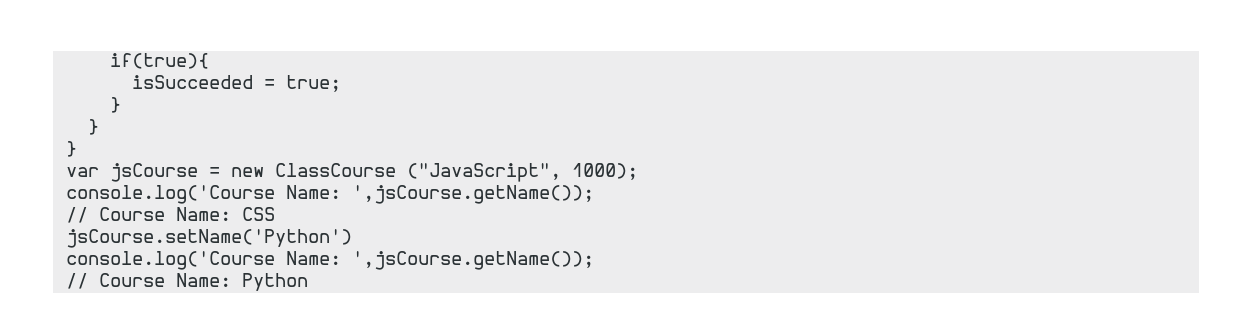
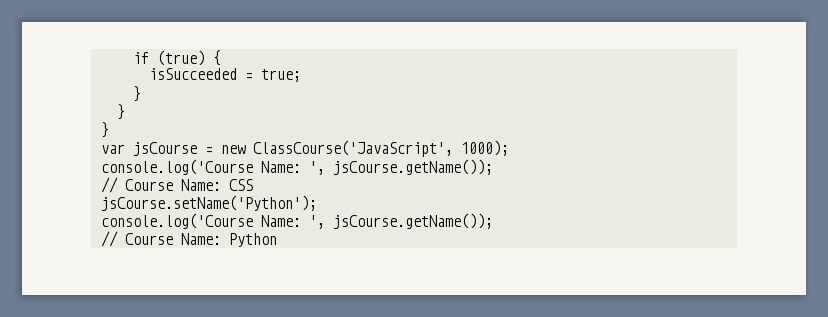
- if(true){
+ if (true) {
- var jsCourse = new ClassCourse ("JavaScript", 1000);
- console.log('Course Name: ',jsCourse.getName());
+ var jsCourse = new ClassCourse('JavaScript', 1000);
+ console.log('Course Name: ', jsCourse.getName());
- jsCourse.setName('Python')
- console.log('Course Name: ',jsCourse.getName());
+ jsCourse.setName('Python');
+ console.log('Course Name: ', jsCourse.getName());

